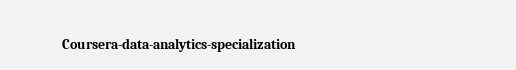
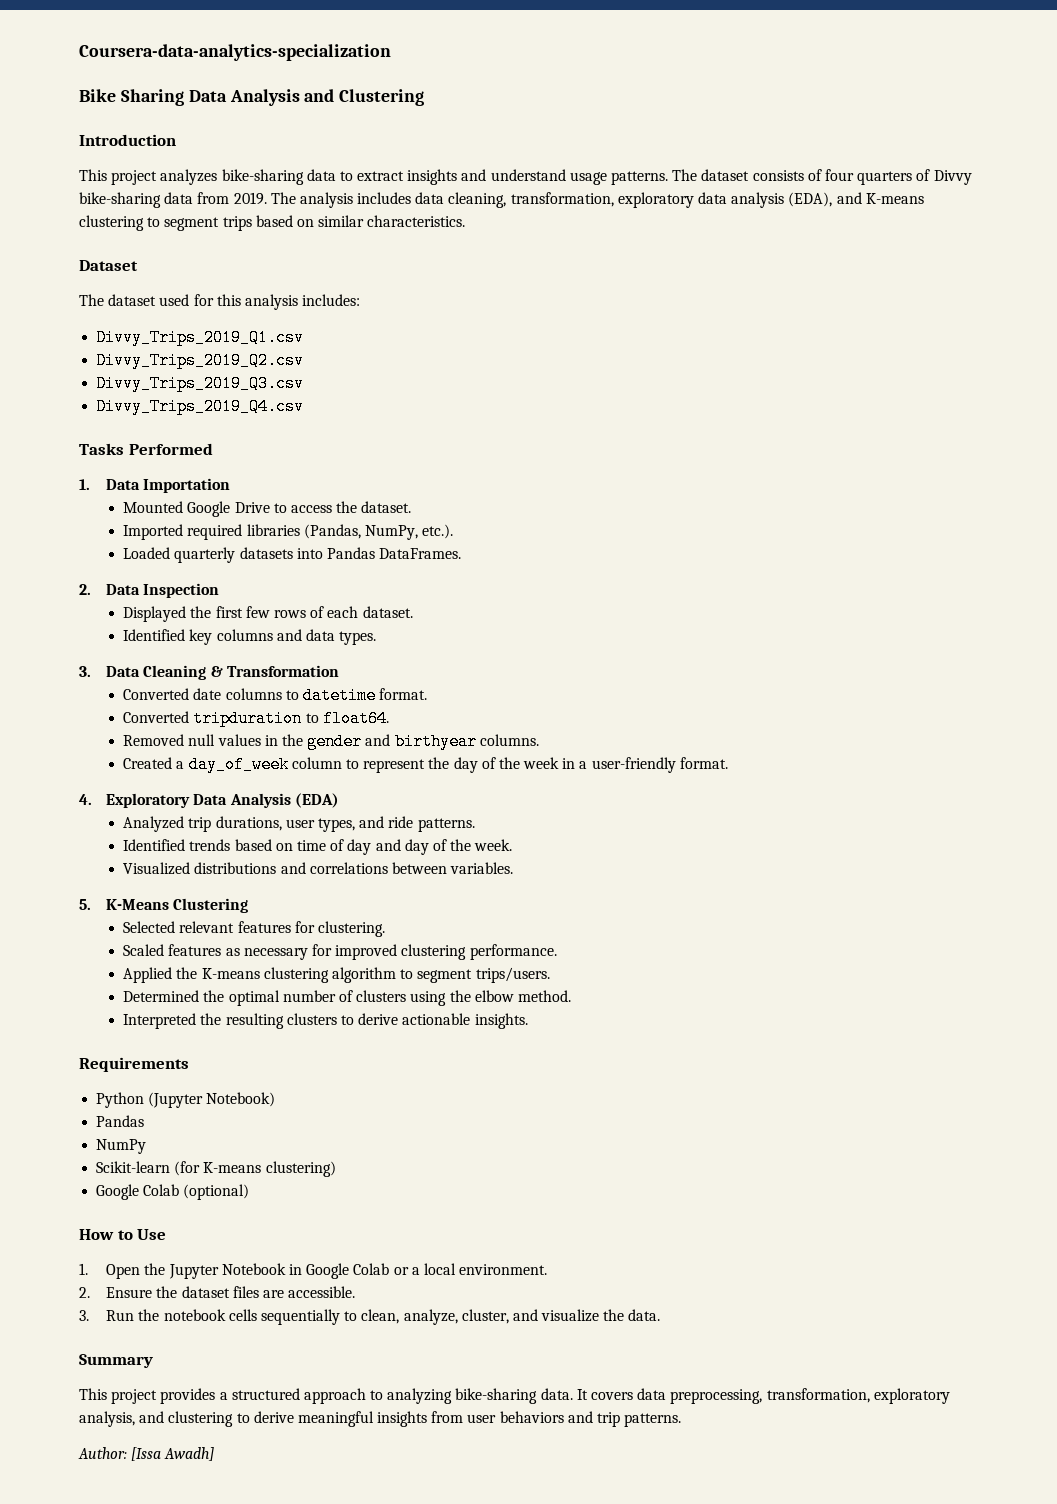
+ Bike Sharing Data Analysis and Clustering
+ Introduction
+ This project analyzes bike-sharing data to extract insights and understand usage patterns. The dataset consists of four quarters of Divvy bike-sharing data from 2019. The analysis includes data cleaning, transformation, exploratory data analysis (EDA), and K-means clustering to segment trips based on similar characteristics.
+ Dataset
+ The dataset used for this analysis includes:
+ Divvy_Trips_2019_Q1.csv
+ Divvy_Trips_2019_Q2.csv
+ Divvy_Trips_2019_Q3.csv
+ Divvy_Trips_2019_Q4.csv
+ Tasks Performed
+ 1. Data Importation
+ Mounted Google Drive to access the dataset.
+ Imported required libraries (Pandas, NumPy, etc.).
+ Loaded quarterly datasets into Pandas DataFrames.
+ 2. Data Inspection
+ Displayed the first few rows of each dataset.
+ Identified key columns and data types.
+ 3. Data Cleaning & Transformation
+ Converted date columns to datetime format.
+ Converted tripduration to float64.
+ Removed null values in the gender and birthyear columns.
+ Created a day_of_week column to represent the day of the week in a user-friendly format.
+ 4. Exploratory Data Analysis (EDA)
+ Analyzed trip durations, user types, and ride patterns.
+ Identified trends based on time of day and day of the week.
+ Visualized distributions and correlations between variables.
+ 5. K-Means Clustering
+ Selected relevant features for clustering.
+ Scaled features as necessary for improved clustering performance.
+ Applied the K-means clustering algorithm to segment trips/users.
+ Determined the optimal number of clusters using the elbow method.
+ Interpreted the resulting clusters to derive actionable insights.
+ Requirements
+ Python (Jupyter Notebook)
+ Pandas
+ NumPy
+ Scikit-learn (for K-means clustering)
+ Google Colab (optional)
+ How to Use
+ 1. Open the Jupyter Notebook in Google Colab or a local environment.
+ 2. Ensure the dataset files are accessible.
+ 3. Run the notebook cells sequentially to clean, analyze, cluster, and visualize the data.
+ Summary
+ This project provides a structured approach to analyzing bike-sharing data. It covers data preprocessing, transformation, exploratory analysis, and clustering to derive meaningful insights from user behaviors and trip patterns.
+ Author: [Issa Awadh]

